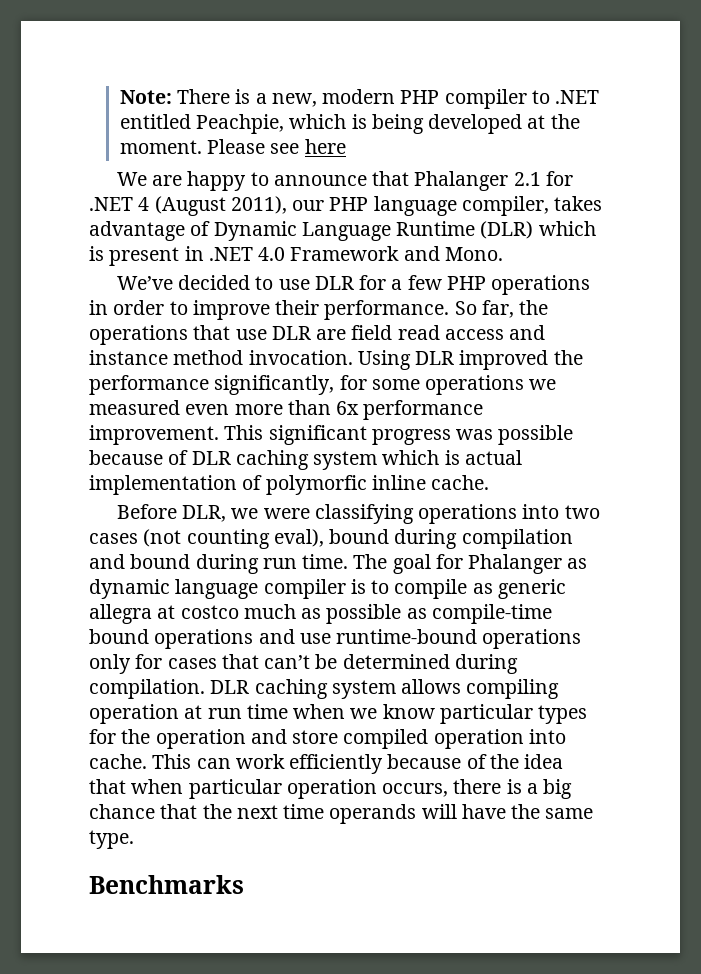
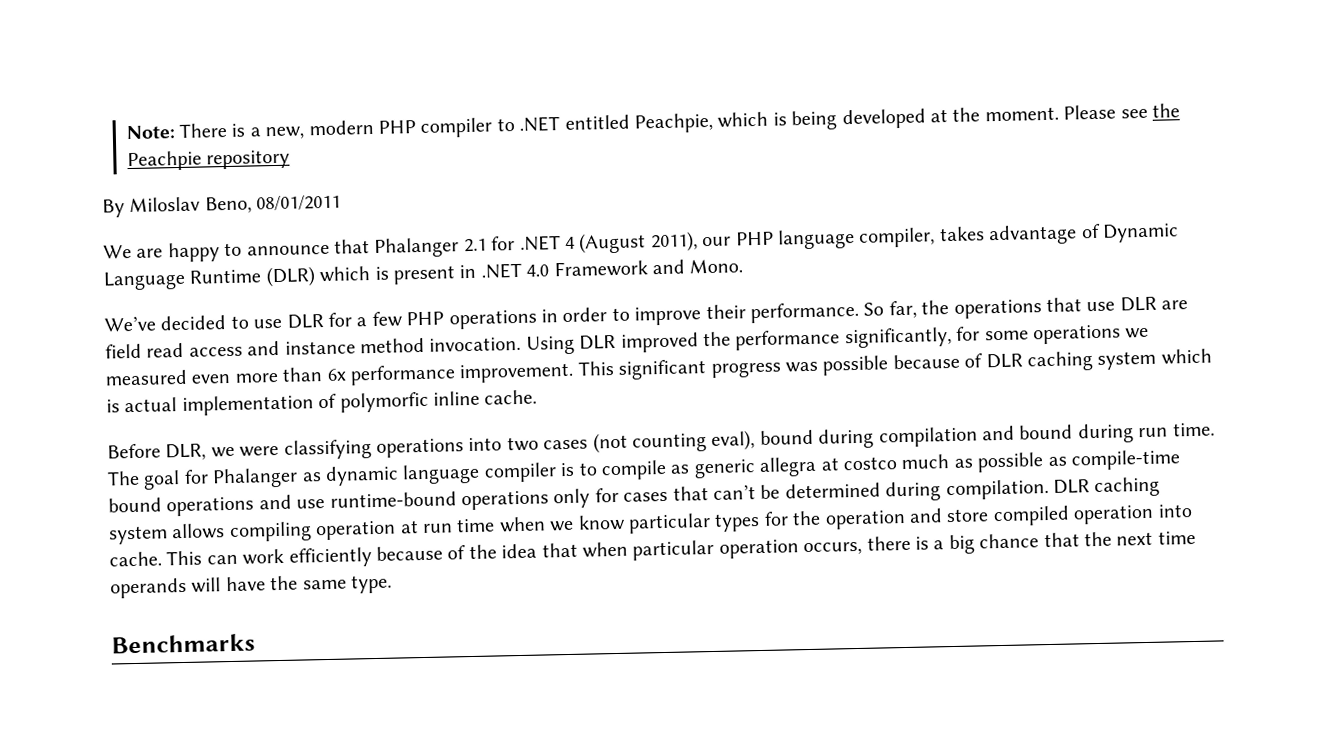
- Please see here
+ Please see the Peachpie repository
+ By Miloslav Beno, 08/01/2011

